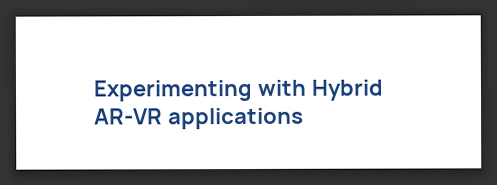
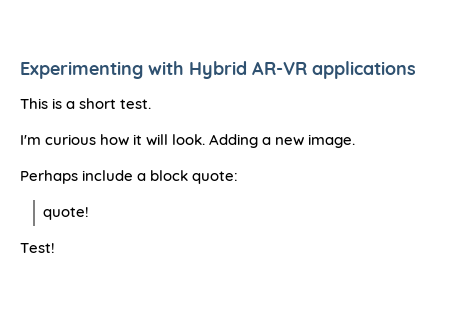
+ This is a short test.
+ I'm curious how it will look. Adding a new image.
+ Perhaps include a block quote:
+ quote!
+ Test!

